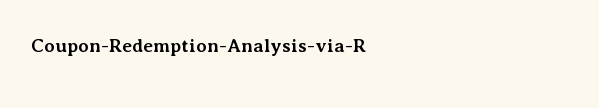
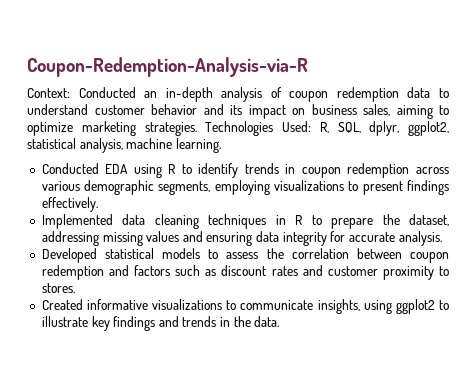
+ Context: Conducted an in-depth analysis of coupon redemption data to understand customer behavior and its impact on business sales, aiming to optimize marketing strategies. Technologies Used: R, SQL, dplyr, ggplot2, statistical analysis, machine learning.
+ Conducted EDA using R to identify trends in coupon redemption across various demographic segments, employing visualizations to present findings effectively.
+ Implemented data cleaning techniques in R to prepare the dataset, addressing missing values and ensuring data integrity for accurate analysis.
+ Developed statistical models to assess the correlation between coupon redemption and factors such as discount rates and customer proximity to stores.
+ Created informative visualizations to communicate insights, using ggplot2 to illustrate key findings and trends in the data.

